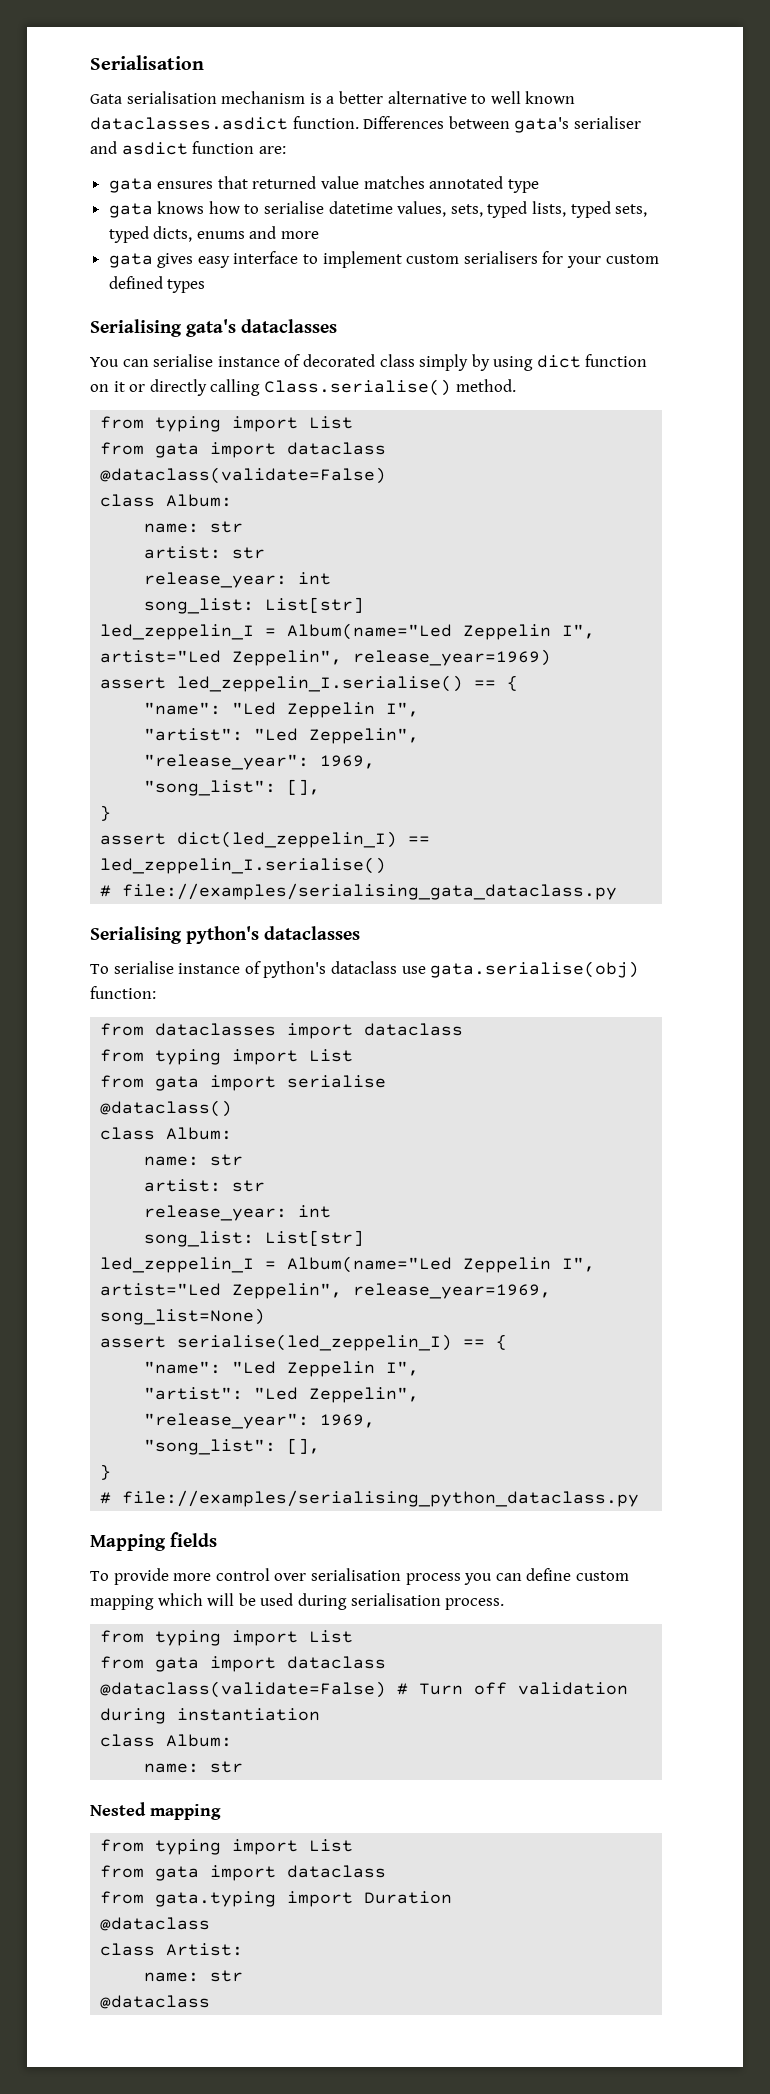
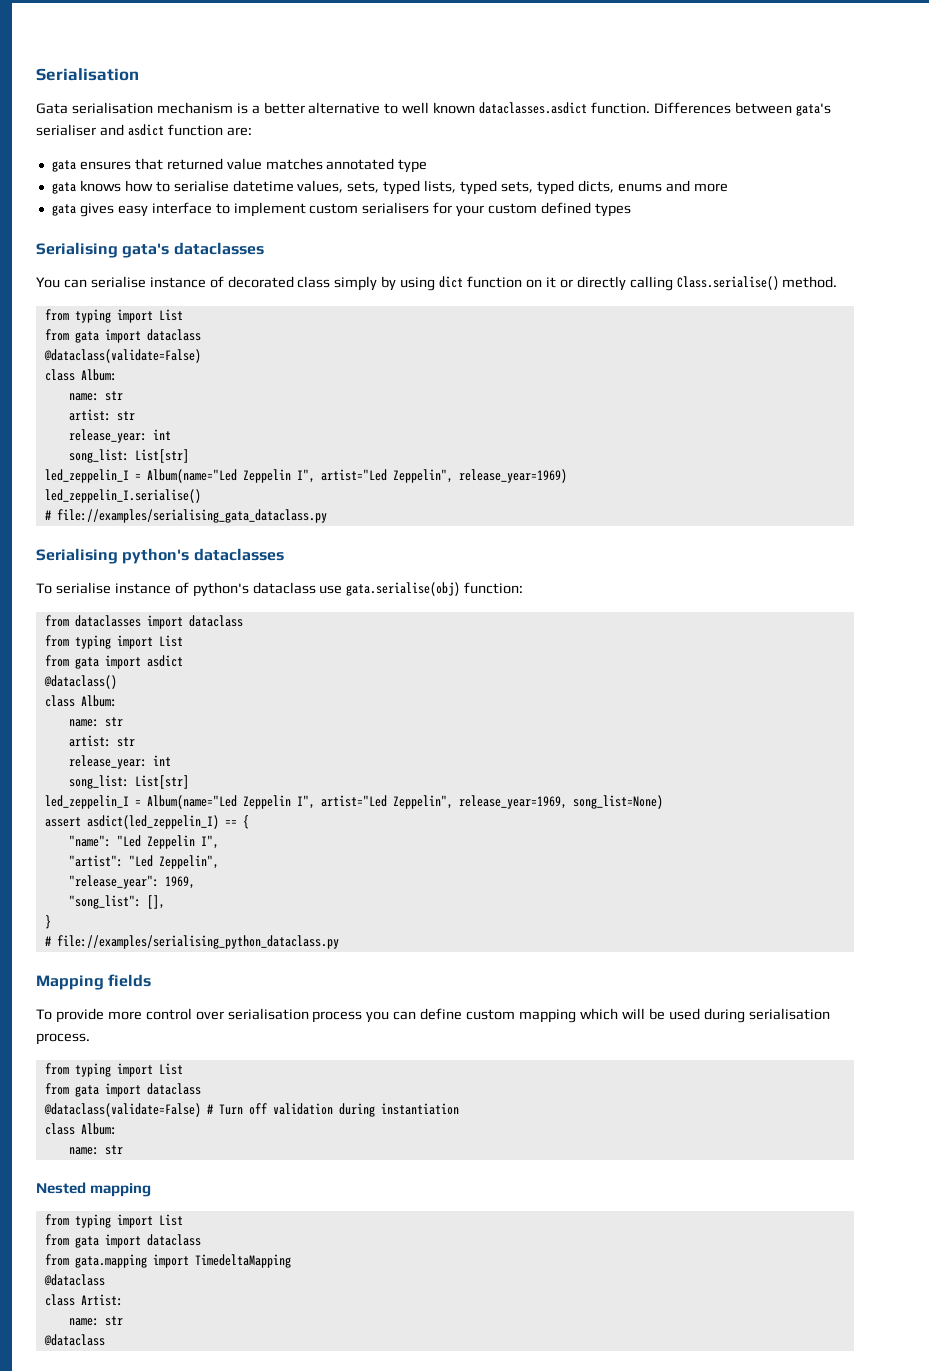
- assert led_zeppelin_I.serialise() == {
- "name": "Led Zeppelin I",
- "artist": "Led Zeppelin",
- "release_year": 1969,
- "song_list": [],
- }
- assert dict(led_zeppelin_I) == led_zeppelin_I.serialise()
+ led_zeppelin_I.serialise()
- from gata import serialise
+ from gata import asdict
- assert serialise(led_zeppelin_I) == {
+ assert asdict(led_zeppelin_I) == {
- from gata.typing import Duration
+ from gata.mapping import TimedeltaMapping

